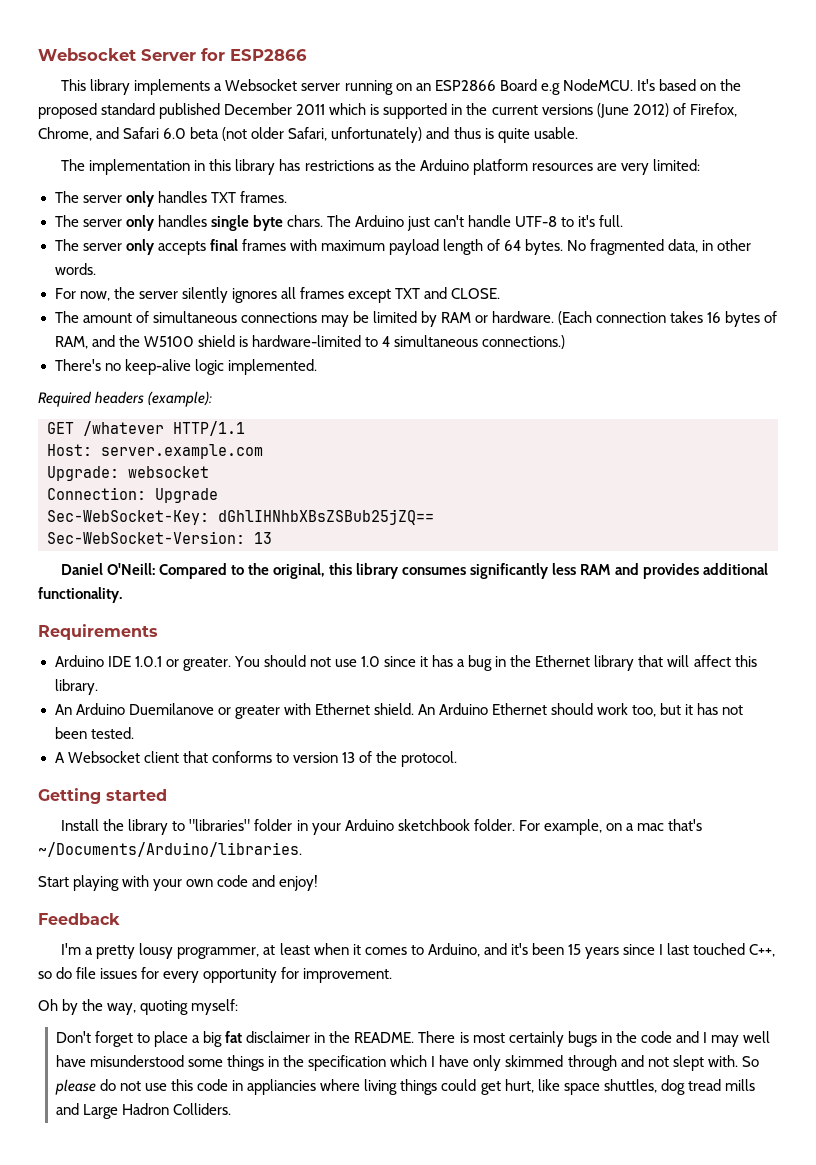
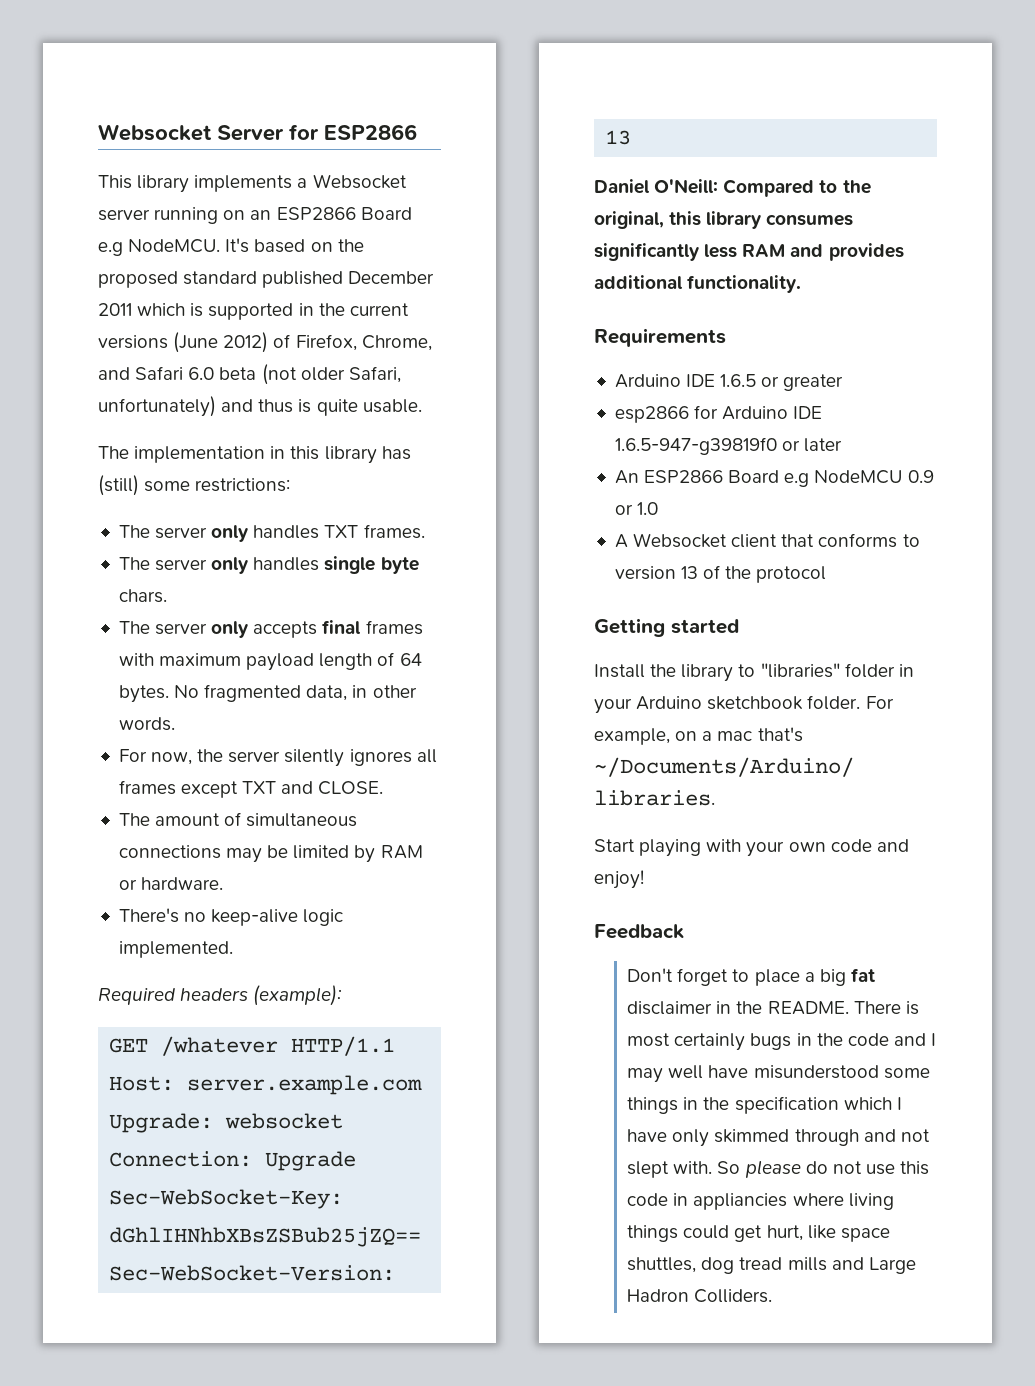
- The implementation in this library has restrictions as the Arduino platform resources are very limited:
+ The implementation in this library has (still) some restrictions:
- The Arduino just can't handle UTF-8 to it's full.
- (Each connection takes 16 bytes of RAM, and the W5100 shield is hardware-limited to 4 simultaneous connections.)
- Arduino IDE 1.0.1 or greater. You should not use 1.0 since it has a bug in the Ethernet library that will affect this library.
- An Arduino Duemilanove or greater with Ethernet shield. An Arduino Ethernet should work too, but it has not been tested.
+ Arduino IDE 1.6.5 or greater
+ esp2866 for Arduino IDE 1.6.5-947-g39819f0 or later
+ An ESP2866 Board e.g NodeMCU 0.9 or 1.0
- A Websocket client that conforms to version 13 of the protocol.
+ A Websocket client that conforms to version 13 of the protocol
- I'm a pretty lousy programmer, at least when it comes to Arduino, and it's been 15 years since I last touched C++, so do file issues for every opportunity for improvement.
- Oh by the way, quoting myself:

